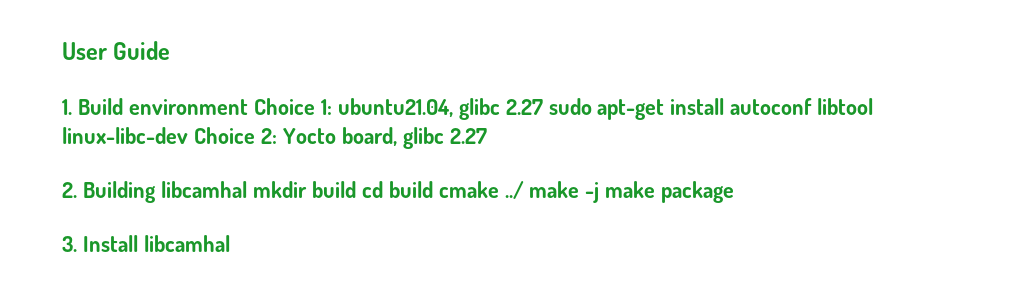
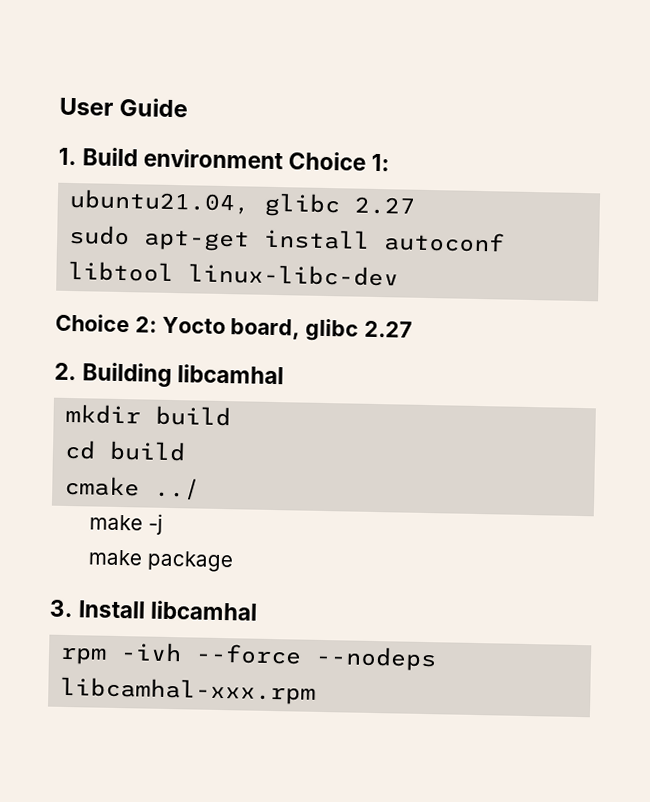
- 1. Build environment Choice 1: ubuntu21.04, glibc 2.27 sudo apt-get install autoconf libtool linux-libc-dev Choice 2: Yocto board, glibc 2.27
+ 1. Build environment Choice 1:
+ ubuntu21.04, glibc 2.27
+ sudo apt-get install autoconf libtool linux-libc-dev
+ Choice 2: Yocto board, glibc 2.27
- 2. Building libcamhal mkdir build cd build cmake ../ make -j make package
+ 2. Building libcamhal
+ mkdir build
+ cd build
+ cmake ../
+ make -j
+ make package
+ rpm -ivh --force --nodeps libcamhal-xxx.rpm

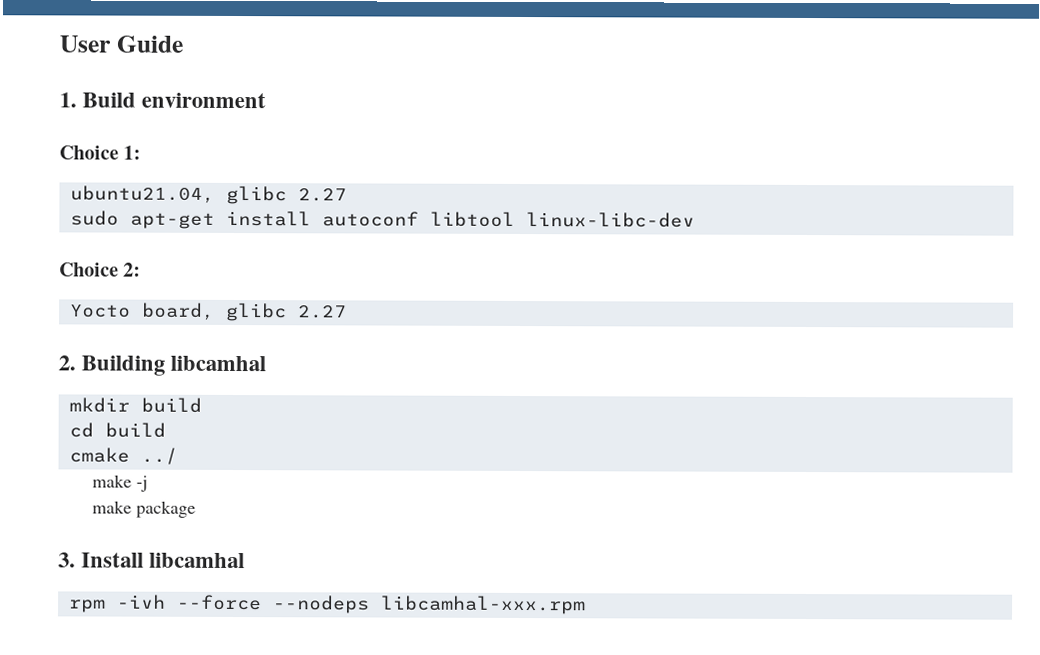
- 1. Build environment Choice 1:
+ 1. Build environment
+ Choice 1:
- Choice 2: Yocto board, glibc 2.27
+ Choice 2:
+ Yocto board, glibc 2.27

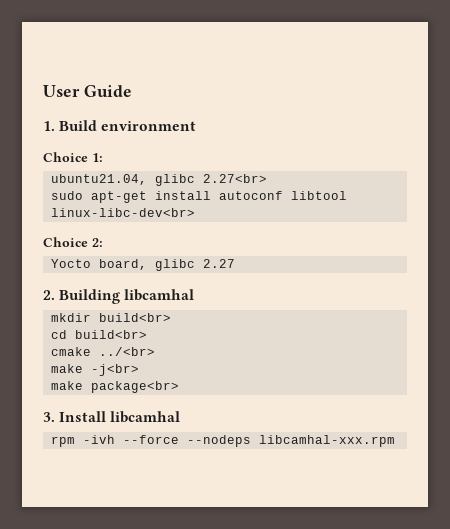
- ubuntu21.04, glibc 2.27
+ ubuntu21.04, glibc 2.27<br>
- sudo apt-get install autoconf libtool linux-libc-dev
+ sudo apt-get install autoconf libtool linux-libc-dev<br>
- mkdir build
+ mkdir build<br>
- cd build
+ cd build<br>
- cmake ../
- make -j
- make package
+ cmake ../<br>
+ make -j<br>
+ make package<br>

